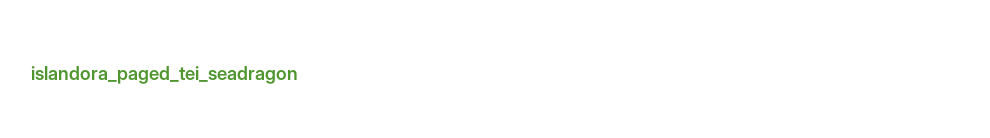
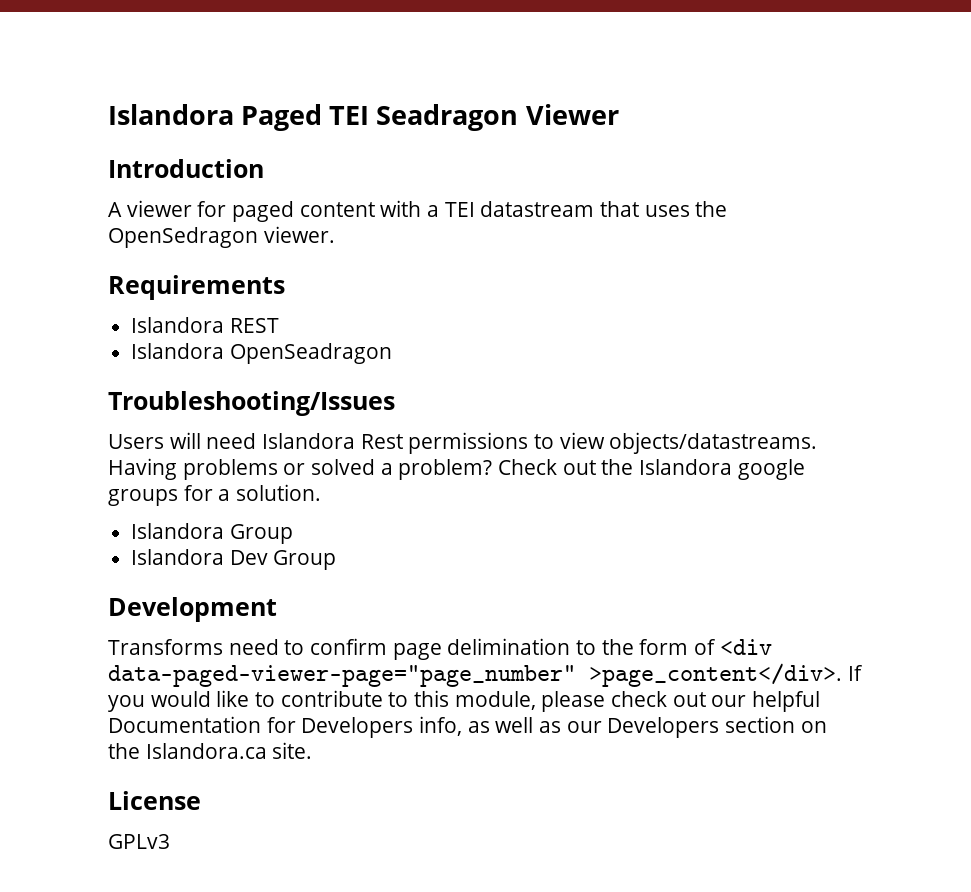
- islandora_paged_tei_seadragon
+ Islandora Paged TEI Seadragon Viewer
+ Introduction
+ A viewer for paged content with a TEI datastream that uses the OpenSedragon viewer.
+ Requirements
+ Islandora REST
+ Islandora OpenSeadragon
+ Troubleshooting/Issues
+ Users will need Islandora Rest permissions to view objects/datastreams. Having problems or solved a problem? Check out the Islandora google groups for a solution.
+ Islandora Group
+ Islandora Dev Group
+ Development
+ Transforms need to confirm page delimination to the form of <div data-paged-viewer-page="page_number" >page_content</div>. If you would like to contribute to this module, please check out our helpful Documentation for Developers info, as well as our Developers section on the Islandora.ca site.
+ License
+ GPLv3

